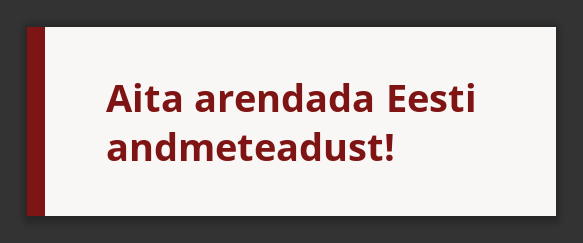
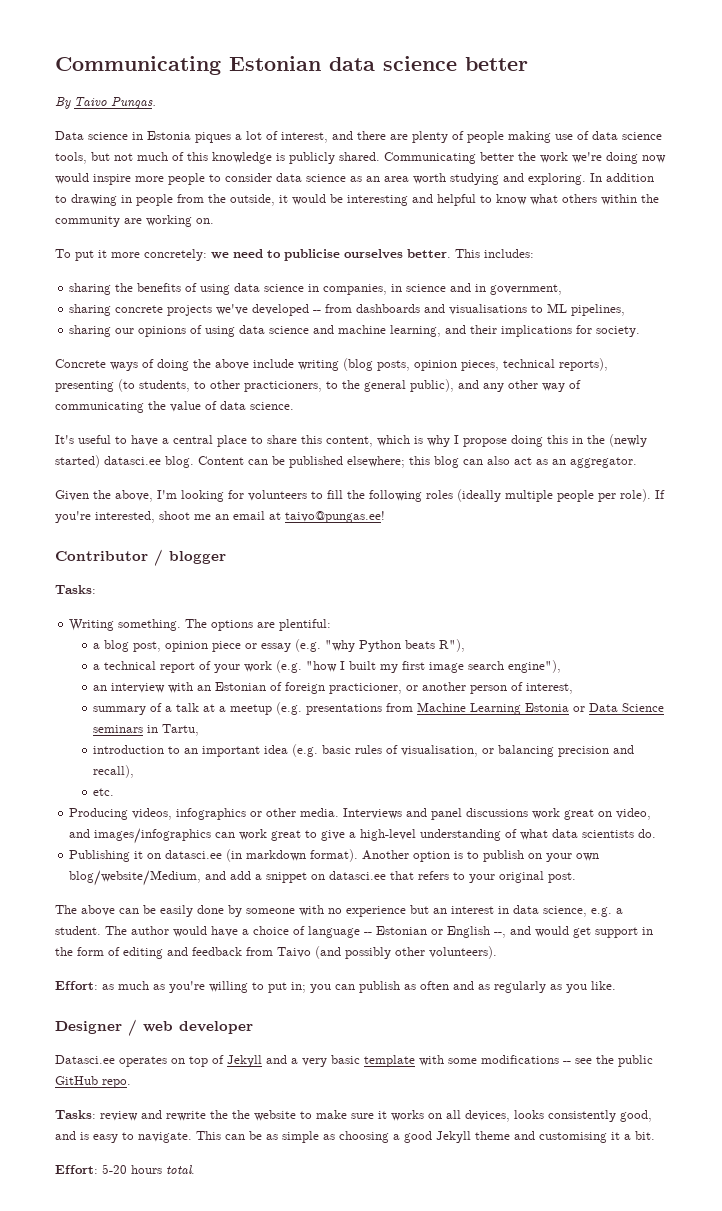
- Aita arendada Eesti andmeteadust!
+ Communicating Estonian data science better
+ By Taivo Pungas.
+ Data science in Estonia piques a lot of interest, and there are plenty of people making use of data science tools, but not much of this knowledge is publicly shared. Communicating better the work we're doing now would inspire more people to consider data science as an area worth studying and exploring. In addition to drawing in people from the outside, it would be interesting and helpful to know what others within the community are working on.
+ To put it more concretely: we need to publicise ourselves better. This includes:
+ sharing the benefits of using data science in companies, in science and in government,
+ sharing concrete projects we've developed -- from dashboards and visualisations to ML pipelines,
+ sharing our opinions of using data science and machine learning, and their implications for society.
+ Concrete ways of doing the above include writing (blog posts, opinion pieces, technical reports), presenting (to students, to other practicioners, to the general public), and any other way of communicating the value of data science.
+ It's useful to have a central place to share this content, which is why I propose doing this in the (newly started) datasci.ee blog. Content can be published elsewhere; this blog can also act as an aggregator.
+ Given the above, I'm looking for volunteers to fill the following roles (ideally multiple people per role). If you're interested, shoot me an email at taivo@pungas.ee!
+ Contributor / blogger
+ Tasks:
+ Writing something. The options are plentiful:
+ a blog post, opinion piece or essay (e.g. "why Python beats R"),
+ a technical report of your work (e.g. "how I built my first image search engine"),
+ an interview with an Estonian of foreign practicioner, or another person of interest,
+ summary of a talk at a meetup (e.g. presentations from Machine Learning Estonia or Data Science seminars in Tartu,
+ introduction to an important idea (e.g. basic rules of visualisation, or balancing precision and recall),
+ etc.
+ Producing videos, infographics or other media. Interviews and panel discussions work great on video, and images/infographics can work great to give a high-level understanding of what data scientists do.
+ Publishing it on datasci.ee (in markdown format). Another option is to publish on your own blog/website/Medium, and add a snippet on datasci.ee that refers to your original post.
+ The above can be easily done by someone with no experience but an interest in data science, e.g. a student. The author would have a choice of language -- Estonian or English --, and would get support in the form of editing and feedback from Taivo (and possibly other volunteers).
+ Effort: as much as you're willing to put in; you can publish as often and as regularly as you like.
+ Designer / web developer
+ Datasci.ee operates on top of Jekyll and a very basic template with some modifications -- see the public GitHub repo.
+ Tasks: review and rewrite the the website to make sure it works on all devices, looks consistently good, and is easy to navigate. This can be as simple as choosing a good Jekyll theme and customising it a bit.
+ Effort: 5-20 hours total.

